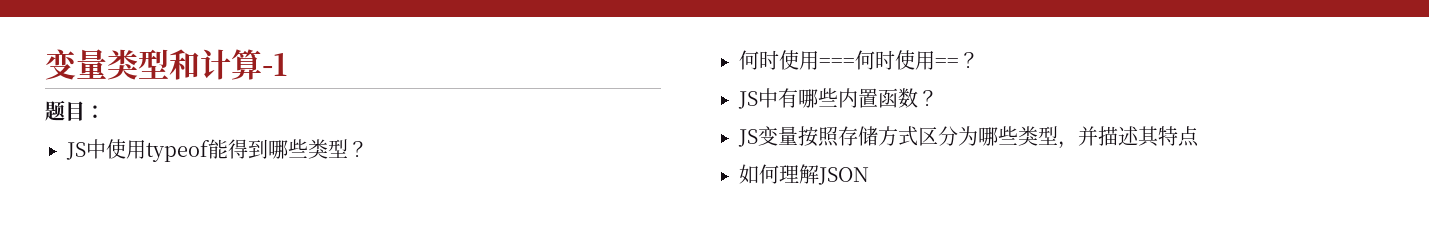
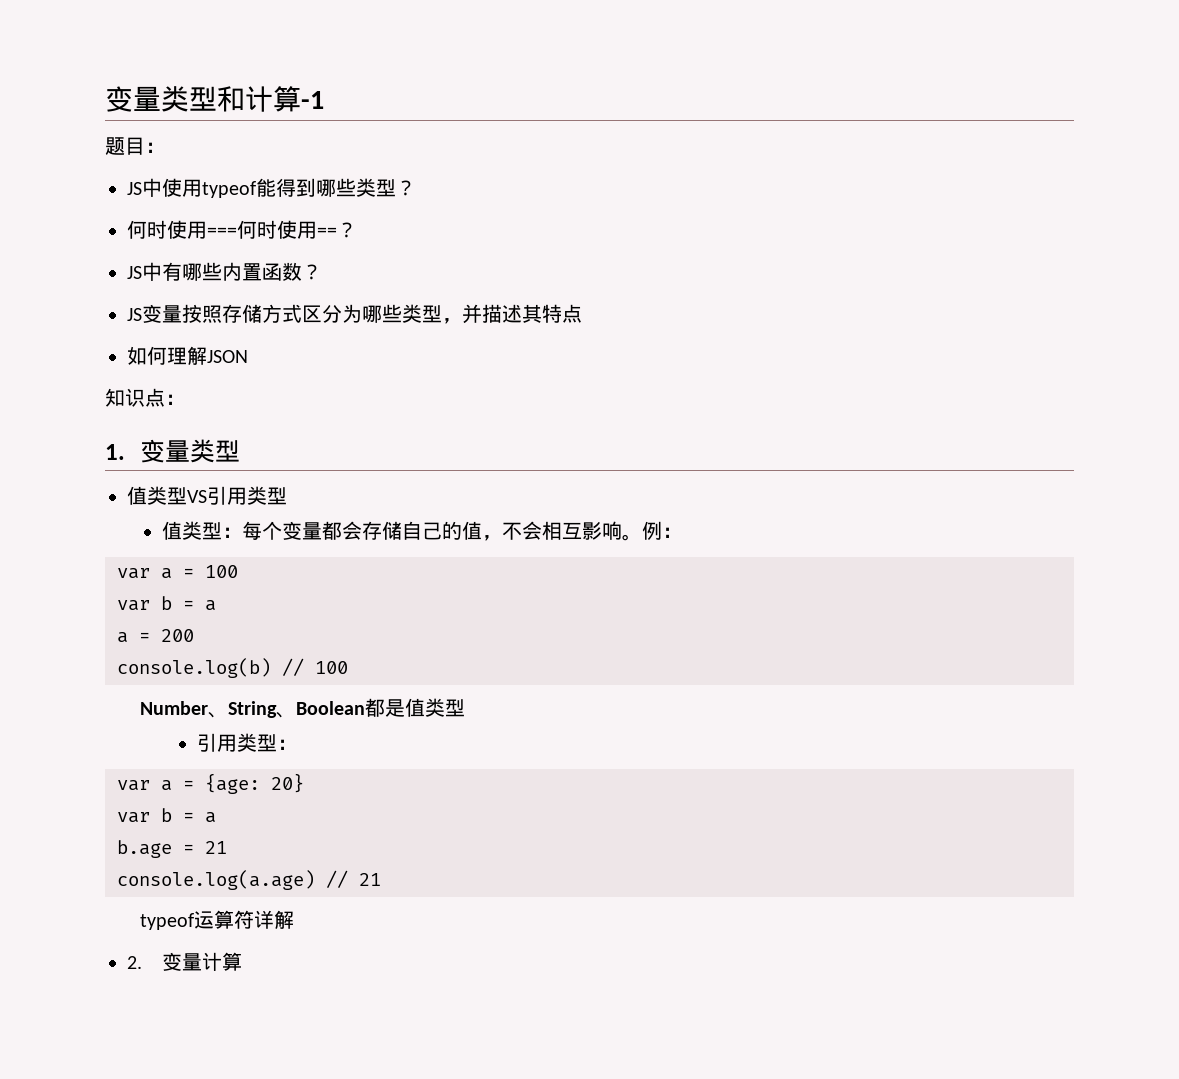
+ 知识点：
+ 1.变量类型
+ 值类型VS引用类型
+ 值类型：每个变量都会存储自己的值，不会相互影响。例：
+ var a = 100
+ var b = a
+ a = 200
+ console.log(b) // 100
+ Number、String、Boolean都是值类型
+ 引用类型：
+ var a = {age: 20}
+ var b = a
+ b.age = 21
+ console.log(a.age) // 21
+ typeof运算符详解
+ 2.变量计算

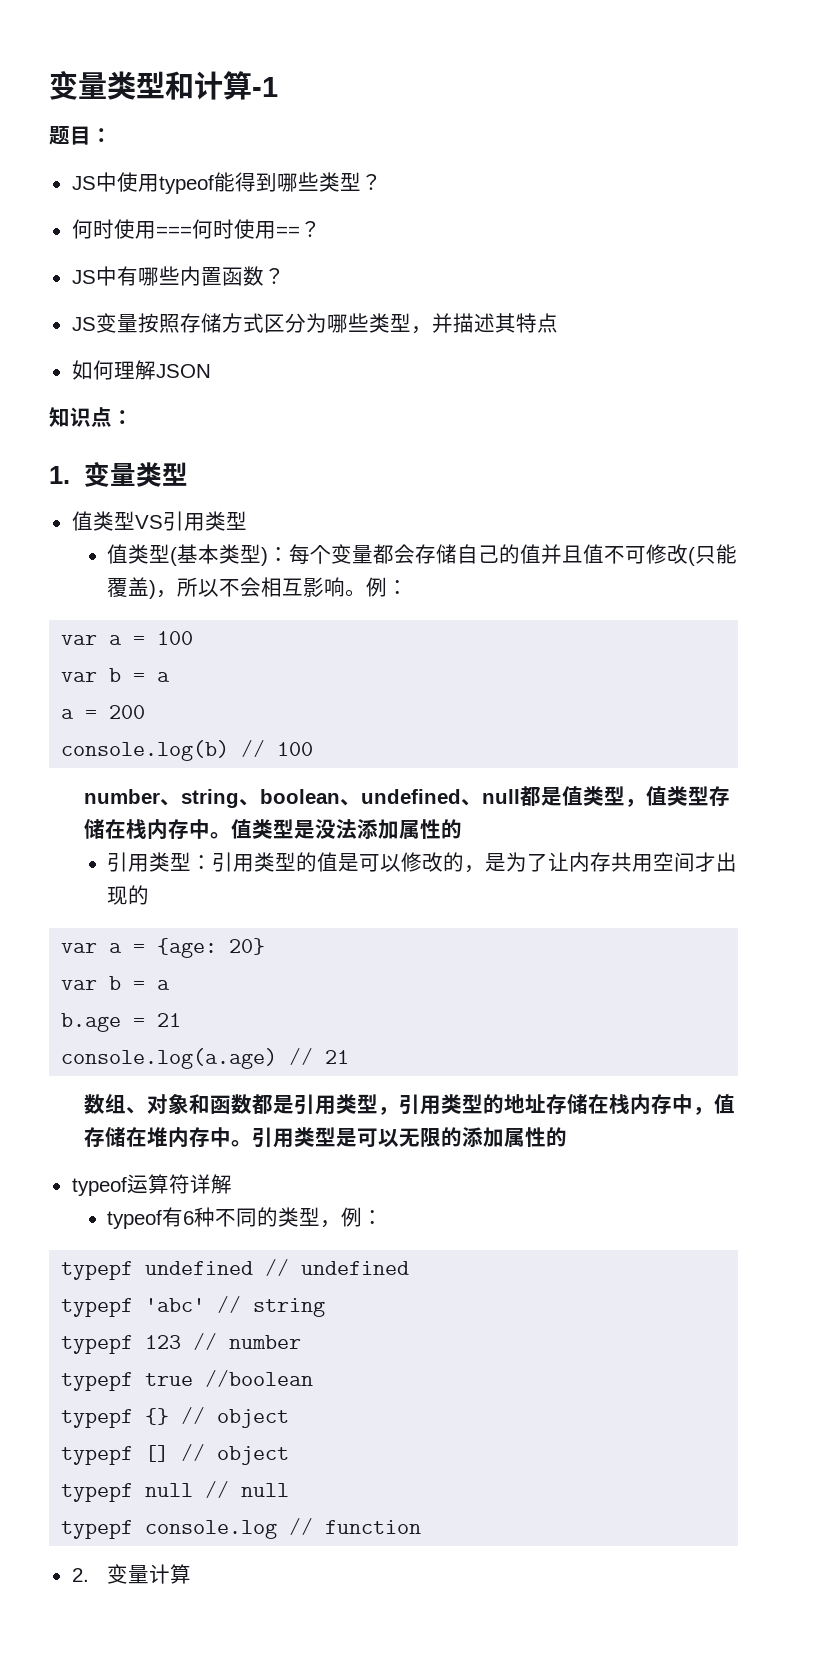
- 值类型：每个变量都会存储自己的值，不会相互影响。
+ 值类型(基本类型)：每个变量都会存储自己的值并且值不可修改(只能覆盖)，所以不会相互影响。
- Number、String、Boolean都是值类型
- 引用类型：
+ number、string、boolean、undefined、null都是值类型，值类型存储在栈内存中。值类型是没法添加属性的
+ 引用类型：引用类型的值是可以修改的，是为了让内存共用空间才出现的
+ 数组、对象和函数都是引用类型，引用类型的地址存储在栈内存中，值存储在堆内存中。引用类型是可以无限的添加属性的
  typeof运算符详解
+ typeof有6种不同的类型，例：
+ typepf undefined // undefined
+ typepf 'abc' // string
+ typepf 123 // number
+ typepf true //boolean
+ typepf {} // object
+ typepf [] // object
+ typepf null // null
+ typepf console.log // function

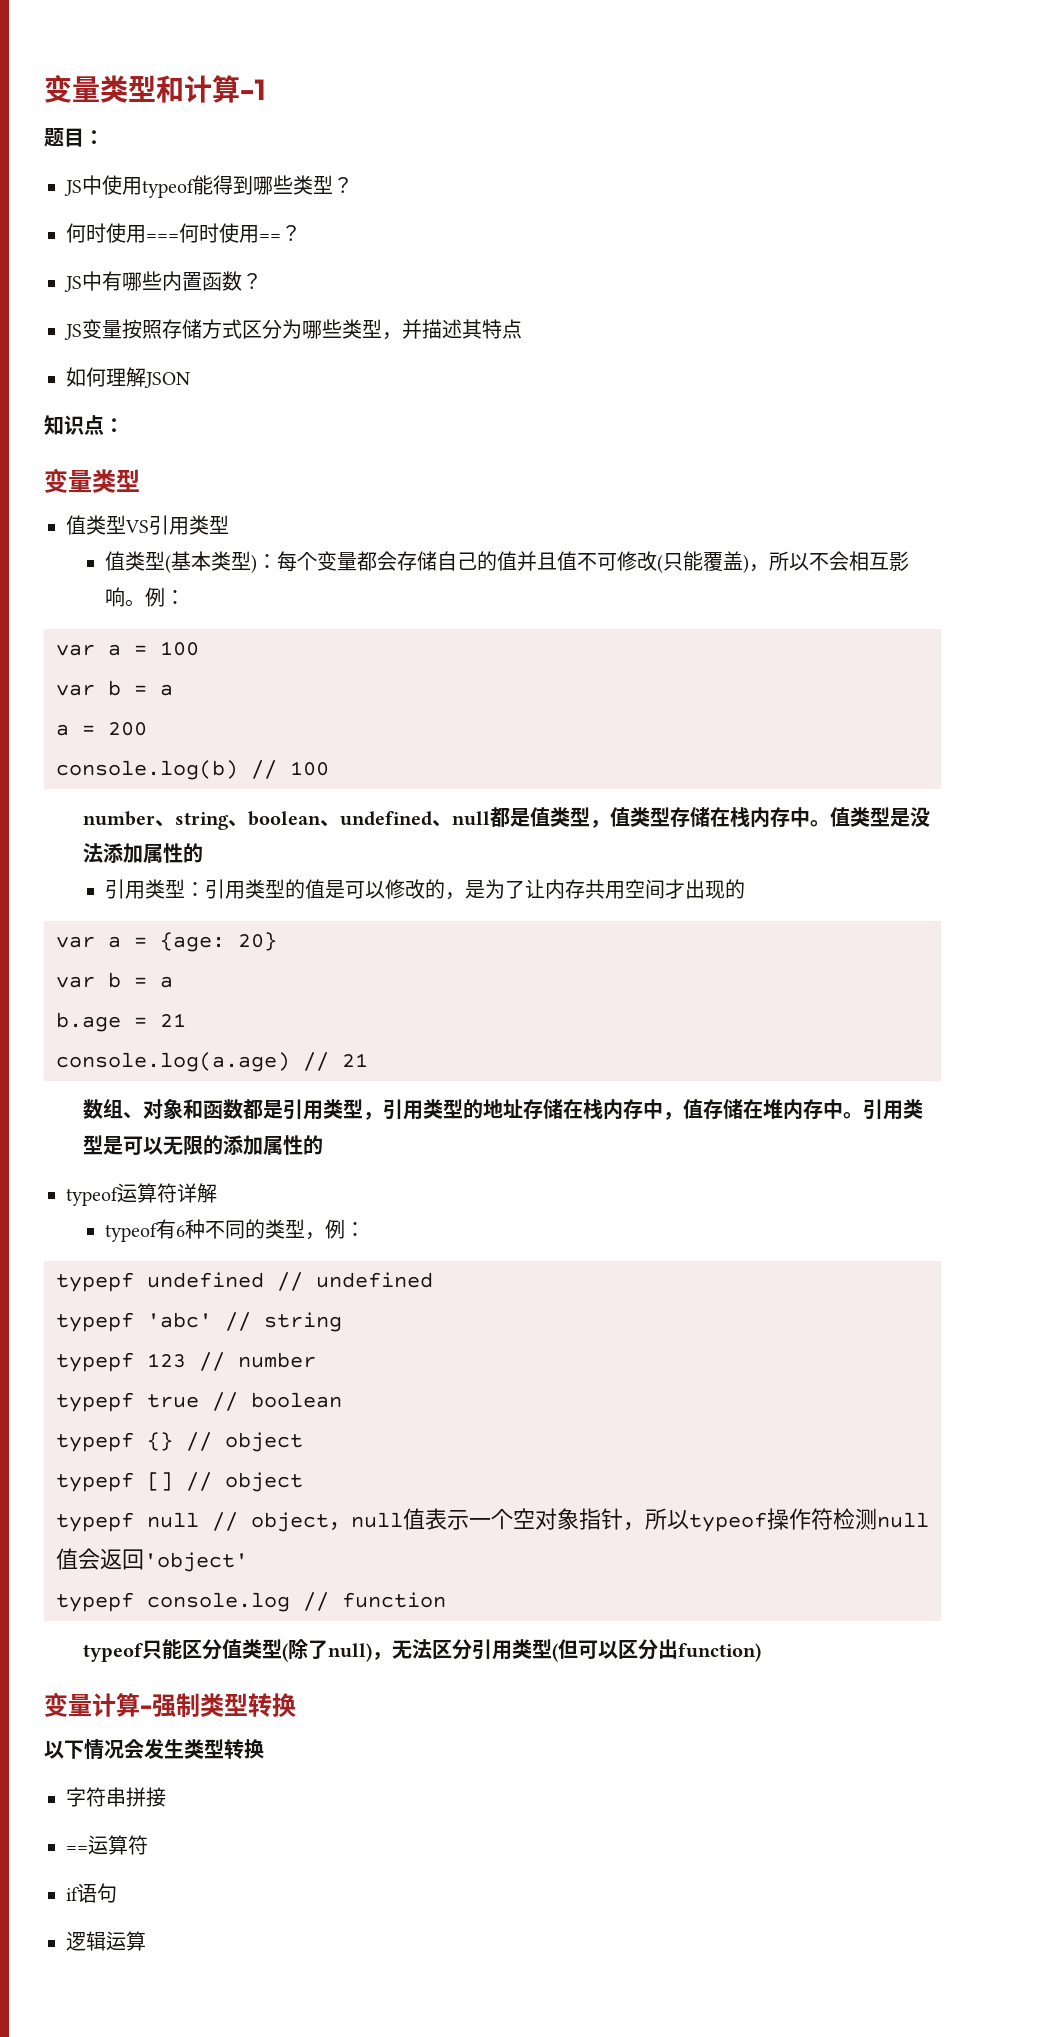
  知识点：
- 1.变量类型
+ 变量类型
- typepf true //boolean
+ typepf true // boolean
- typepf null // null
+ typepf null // object，null值表示一个空对象指针，所以typeof操作符检测null值会返回'object'
  typepf console.log // function
- 2.变量计算
+ typeof只能区分值类型(除了null)，无法区分引用类型(但可以区分出function)
+ 变量计算-强制类型转换
+ 以下情况会发生类型转换
+ 字符串拼接
+ ==运算符
+ if语句
+ 逻辑运算

